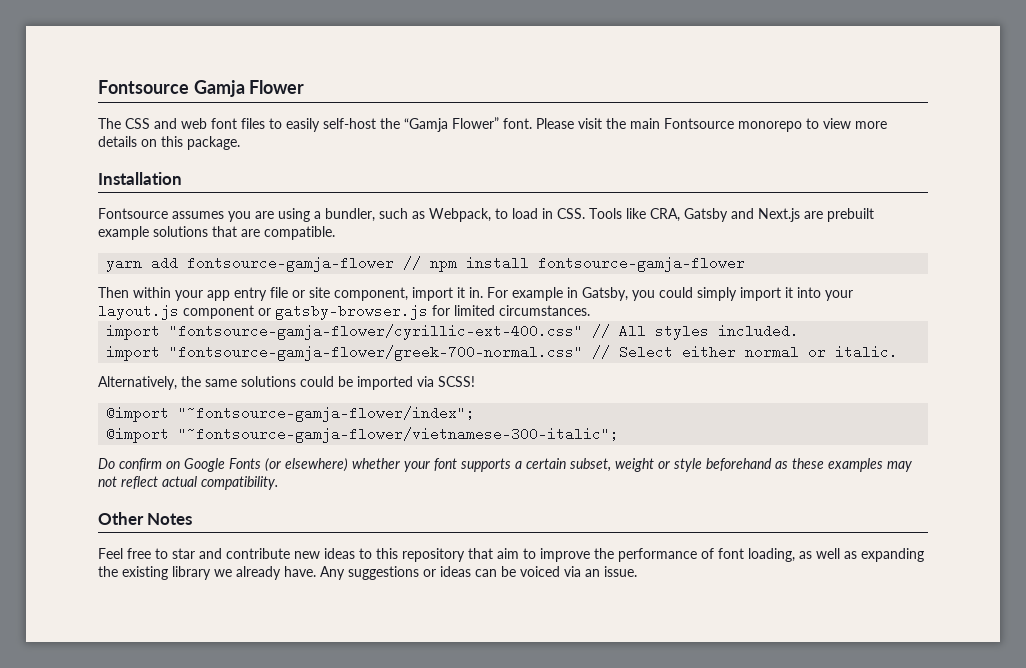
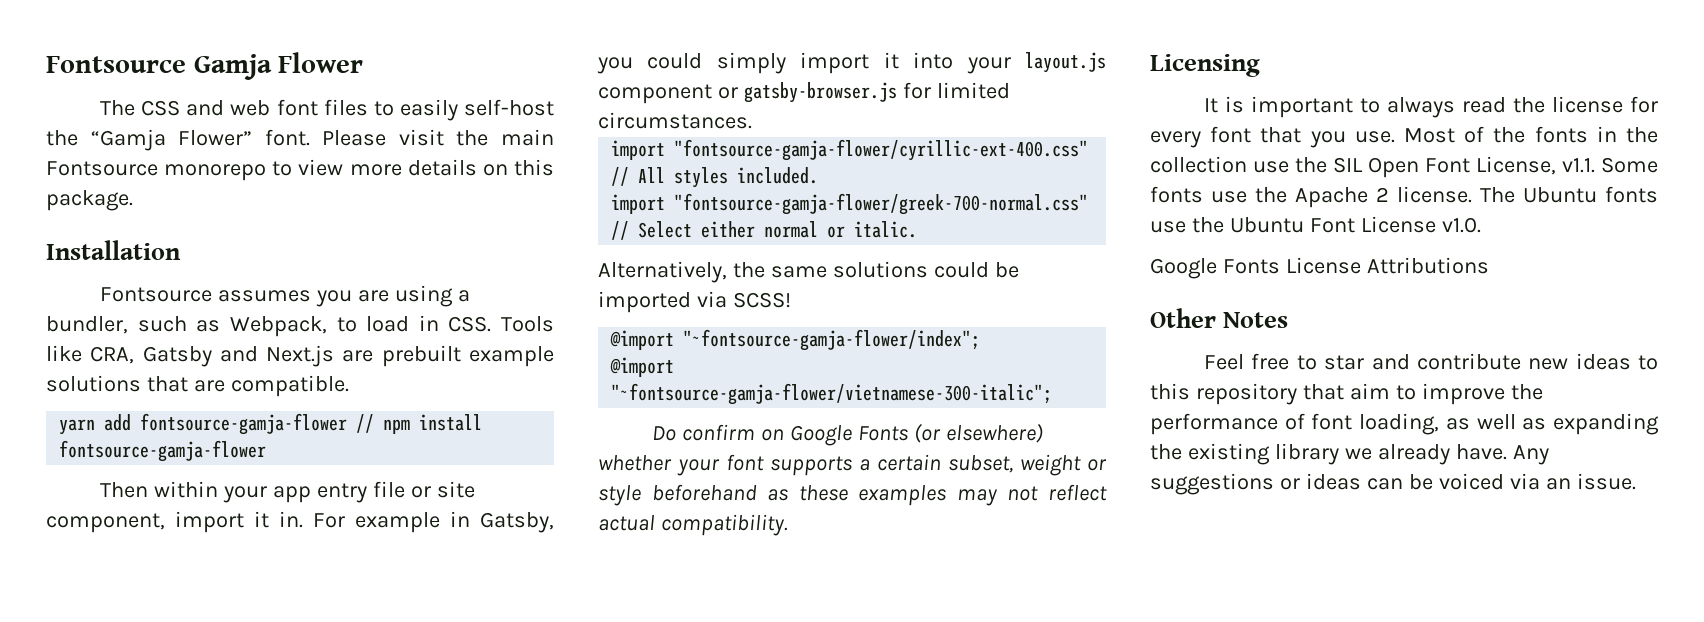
+ Licensing
+ It is important to always read the license for every font that you use. Most of the fonts in the collection use the SIL Open Font License, v1.1. Some fonts use the Apache 2 license. The Ubuntu fonts use the Ubuntu Font License v1.0.
+ Google Fonts License Attributions

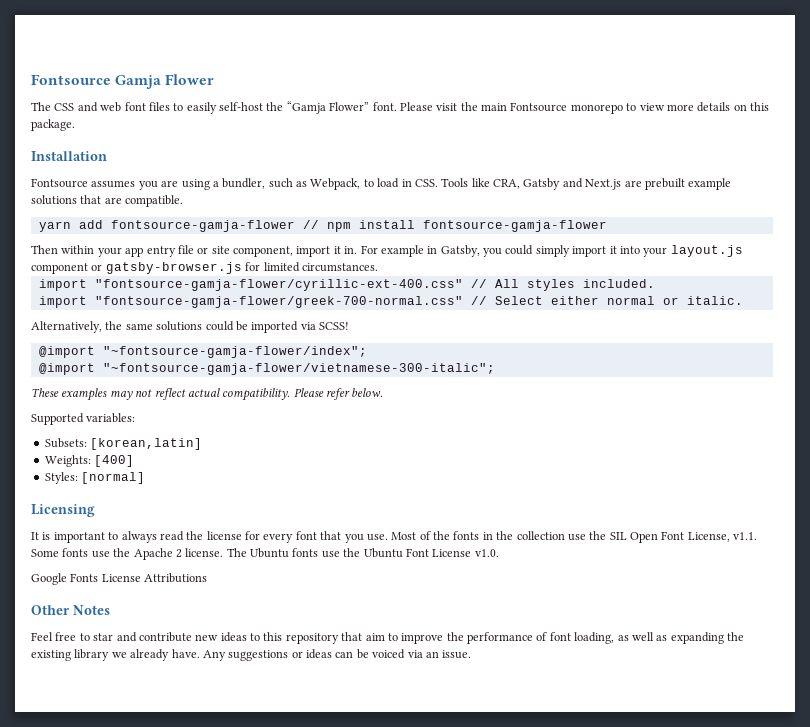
- Do confirm on Google Fonts (or elsewhere) whether your font supports a certain subset, weight or style beforehand as these examples may not reflect actual compatibility.
+ These examples may not reflect actual compatibility. Please refer below.
+ Supported variables:
+ Subsets: [korean,latin]
+ Weights: [400]
+ Styles: [normal]

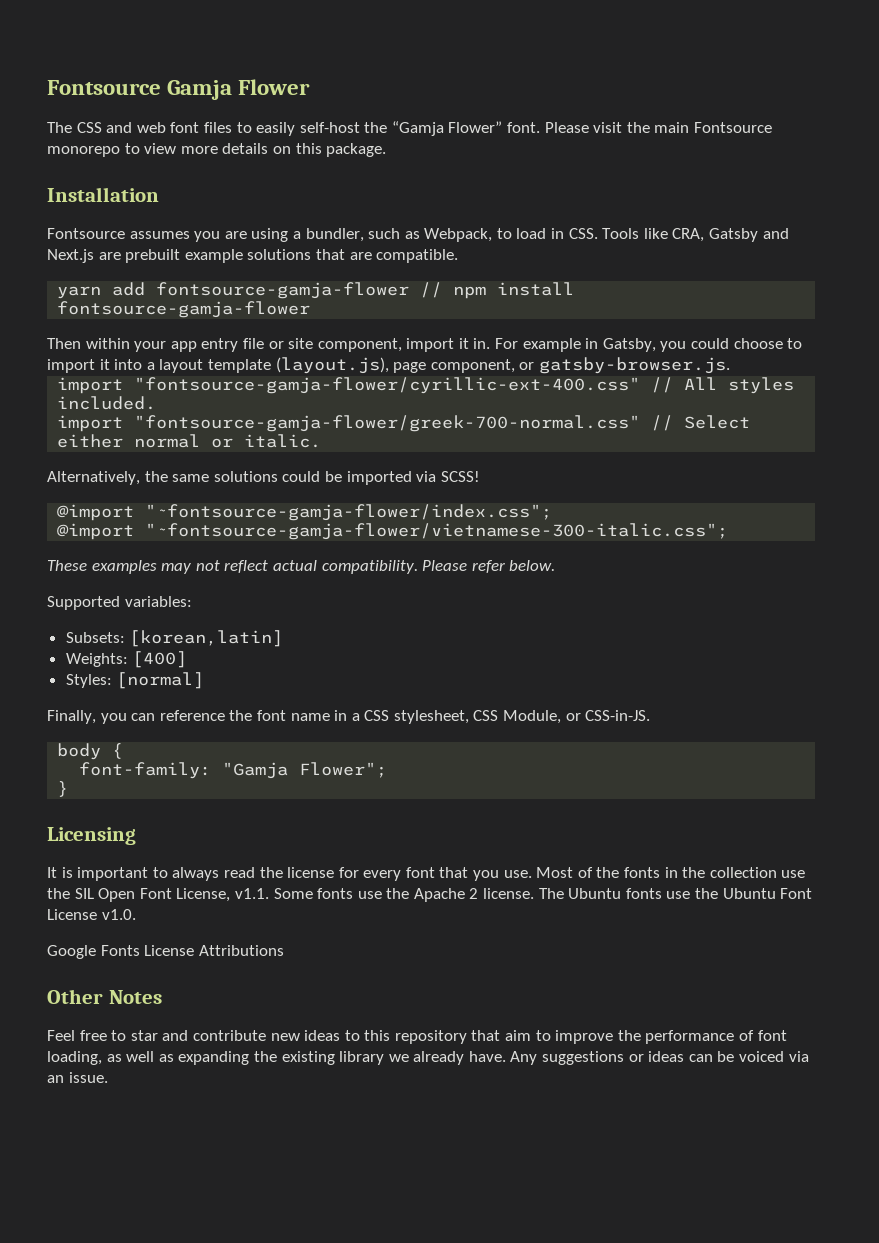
- For example in Gatsby, you could simply import it into your layout.js component or gatsby-browser.js for limited circumstances.
+ For example in Gatsby, you could choose to import it into a layout template (layout.js), page component, or gatsby-browser.js.
- @import "~fontsource-gamja-flower/index";
- @import "~fontsource-gamja-flower/vietnamese-300-italic";
+ @import "~fontsource-gamja-flower/index.css";
+ @import "~fontsource-gamja-flower/vietnamese-300-italic.css";
+ Finally, you can reference the font name in a CSS stylesheet, CSS Module, or CSS-in-JS.
+ body {
+ font-family: "Gamja Flower";
+ }

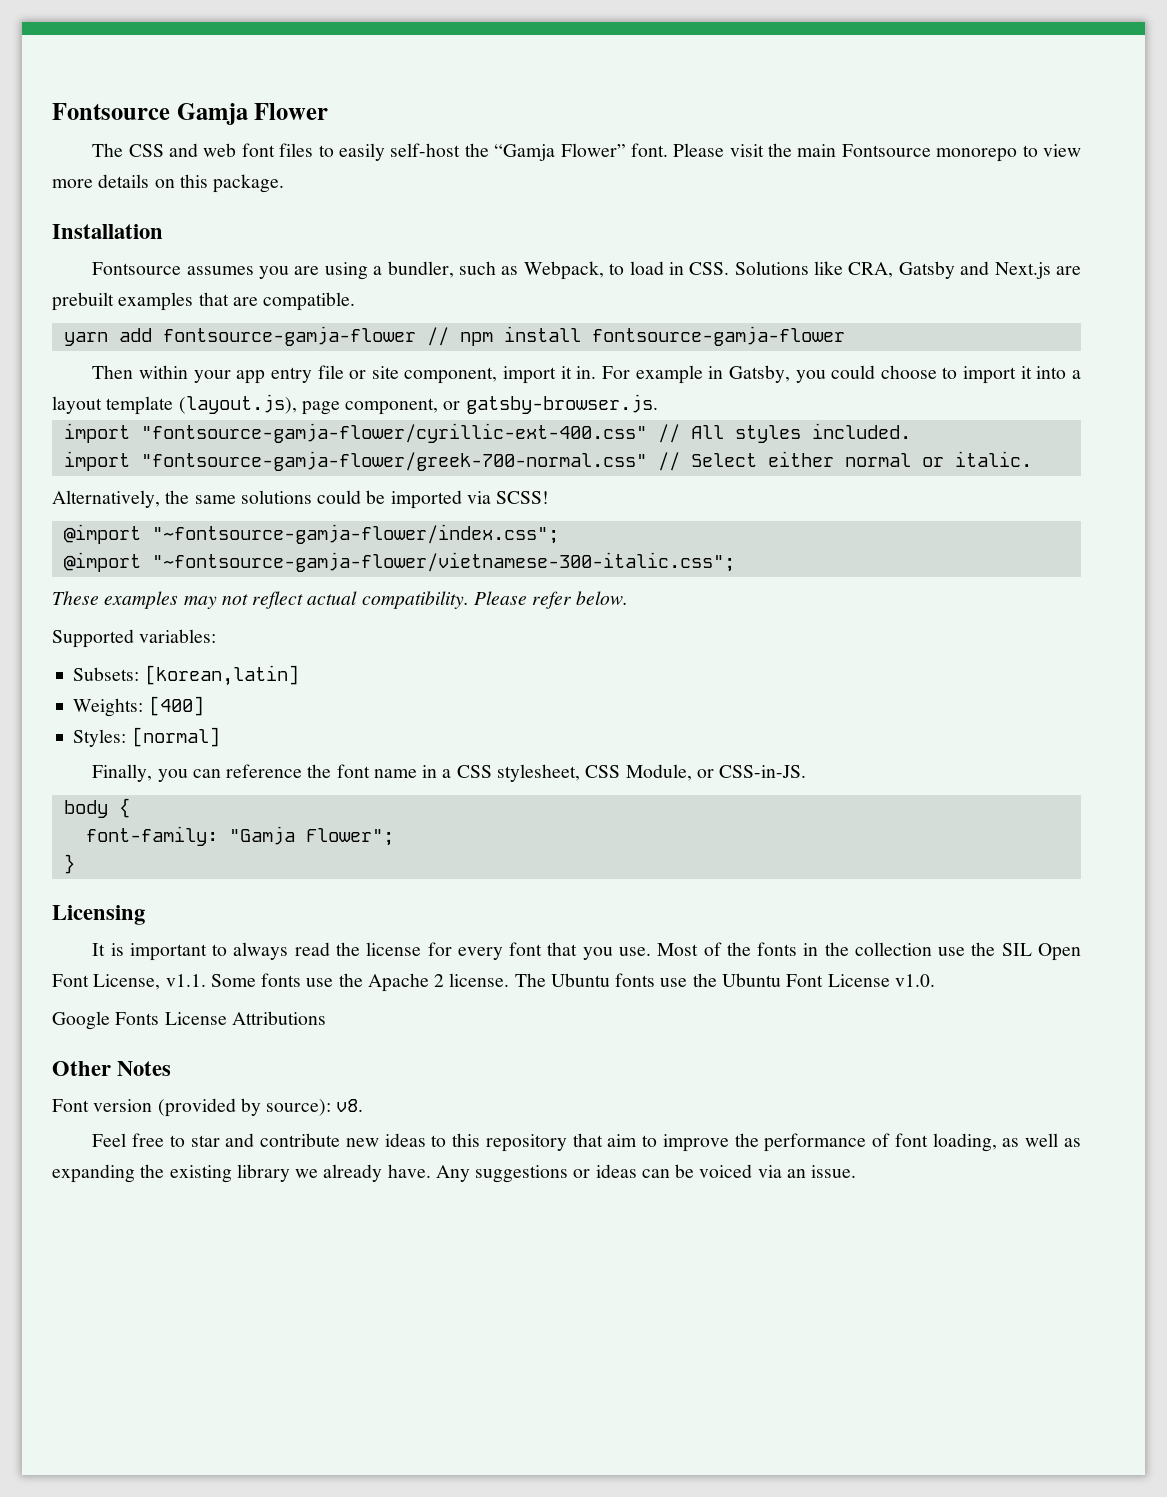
- Fontsource assumes you are using a bundler, such as Webpack, to load in CSS. Tools like CRA, Gatsby and Next.js are prebuilt example solutions that are compatible.
+ Fontsource assumes you are using a bundler, such as Webpack, to load in CSS. Solutions like CRA, Gatsby and Next.js are prebuilt examples that are compatible.
+ Font version (provided by source): v8.

